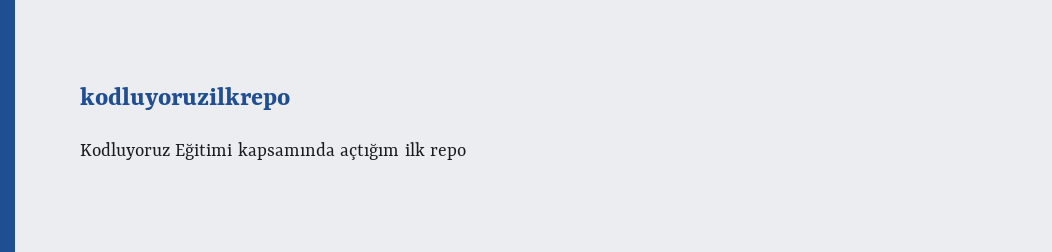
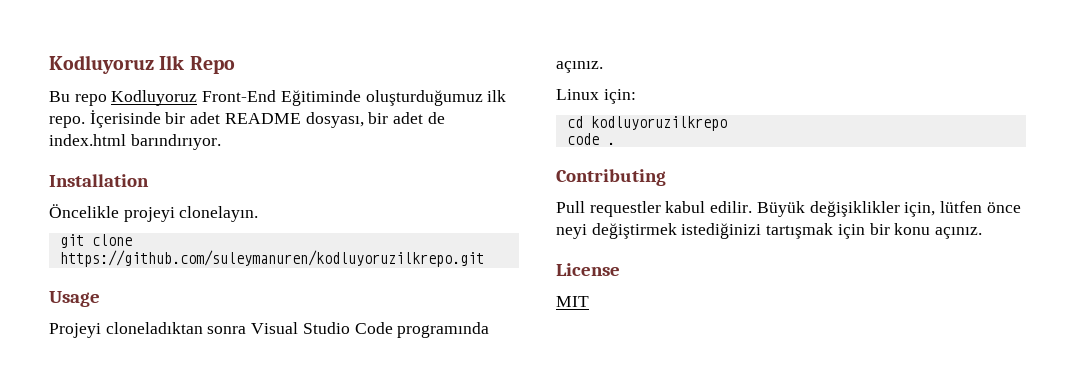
- kodluyoruzilkrepo
- Kodluyoruz Eğitimi kapsamında açtığım ilk repo
+ Kodluyoruz Ilk Repo
+ Bu repo Kodluyoruz Front-End Eğitiminde oluşturduğumuz ilk repo. İçerisinde bir adet README dosyası, bir adet de index.html barındırıyor.
+ Installation
+ Öncelikle projeyi clonelayın.
+ git clone https://github.com/suleymanuren/kodluyoruzilkrepo.git
+ Usage
+ Projeyi cloneladıktan sonra Visual Studio Code programında açınız.
+ Linux için:
+ cd kodluyoruzilkrepo
+ code .
+ Contributing
+ Pull requestler kabul edilir. Büyük değişiklikler için, lütfen önce neyi değiştirmek istediğinizi tartışmak için bir konu açınız.
+ License
+ MIT

